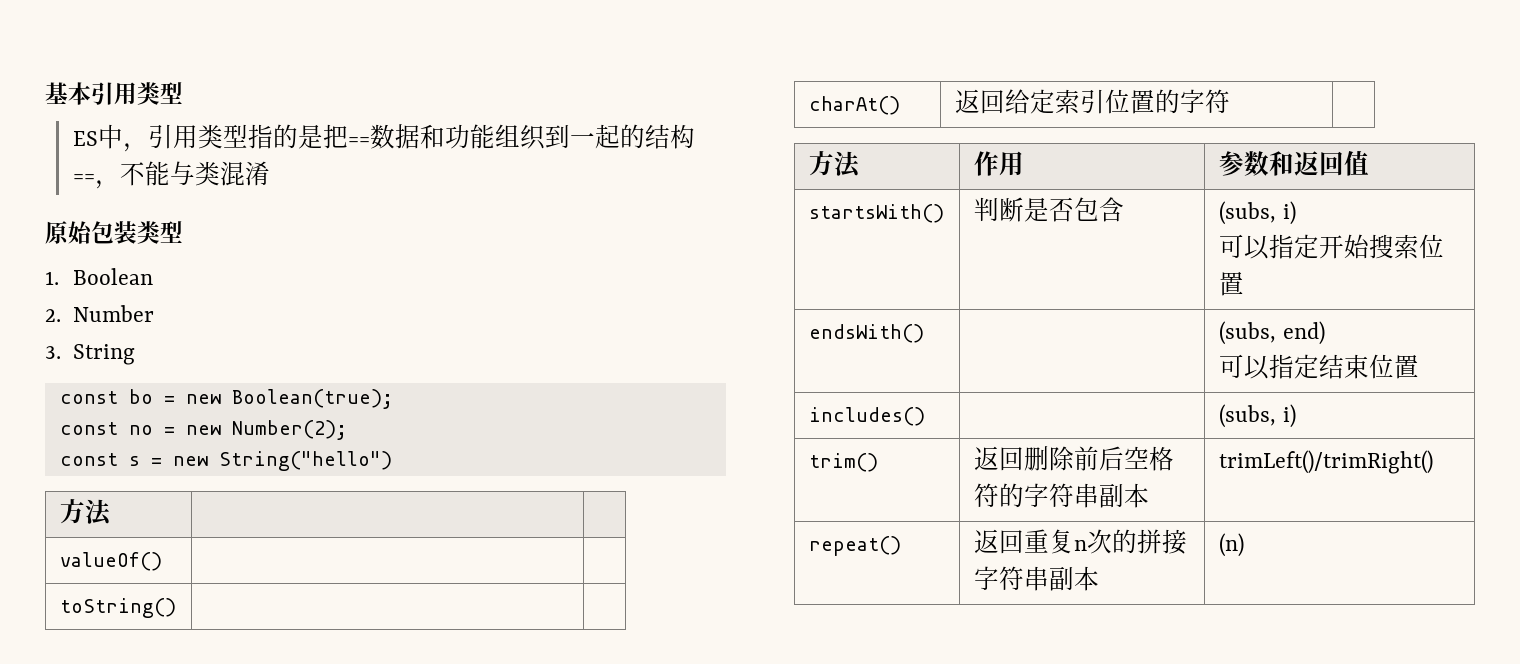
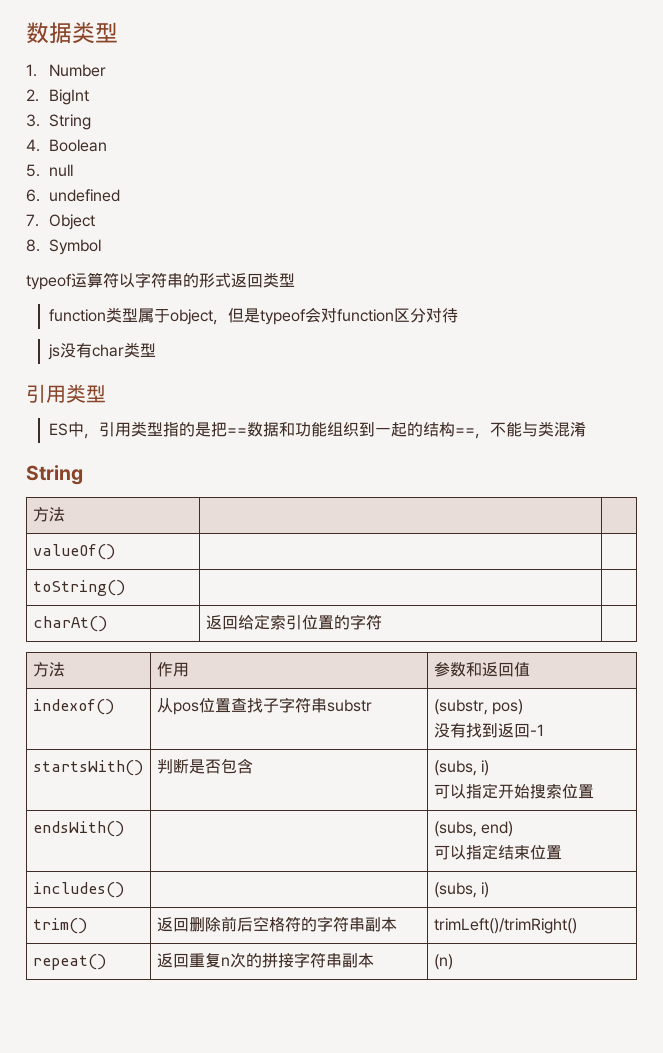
- 基本引用类型
+ 数据类型
+ 1. Number
+ 2. BigInt
+ 3. String
+ 4. Boolean
+ 5. null
+ 6. undefined
+ 7. Object
+ 8. Symbol
+ typeof运算符以字符串的形式返回类型
+ function类型属于object，但是typeof会对function区分对待
+ js没有char类型
+ 引用类型
  ES中，引用类型指的是把==数据和功能组织到一起的结构==，不能与类混淆
- 原始包装类型
- 1. Boolean
- 2. Number
- 3. String
- const bo = new Boolean(true);
- const no = new Number(2);
- const s = new String("hello")
+ String
+ indexof() | 从pos位置查找子字符串substr | (substr, pos)
+ 没有找到返回-1

